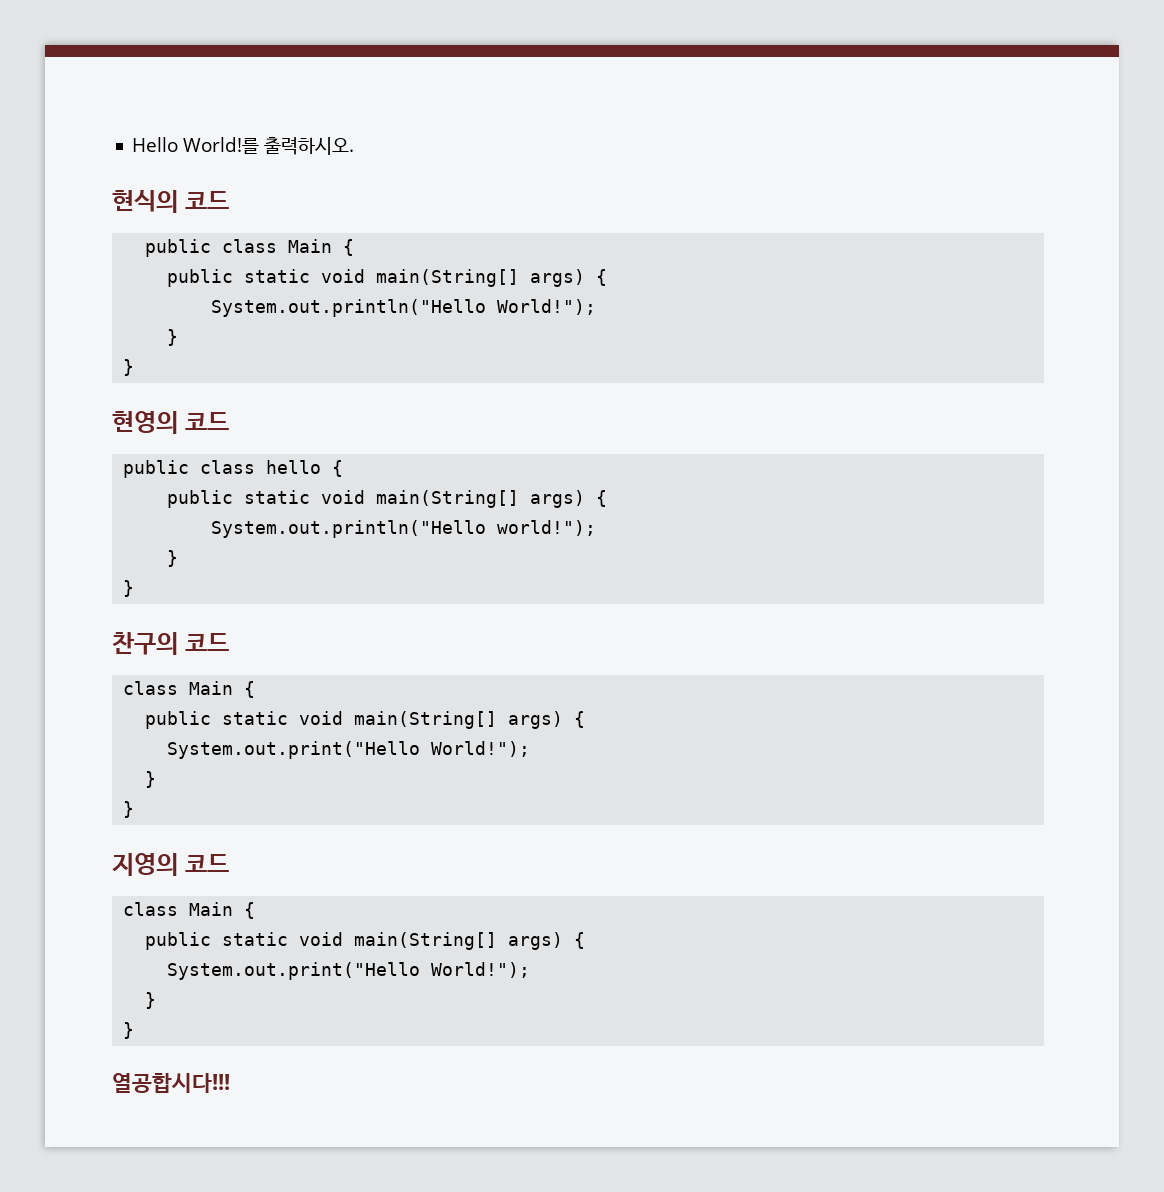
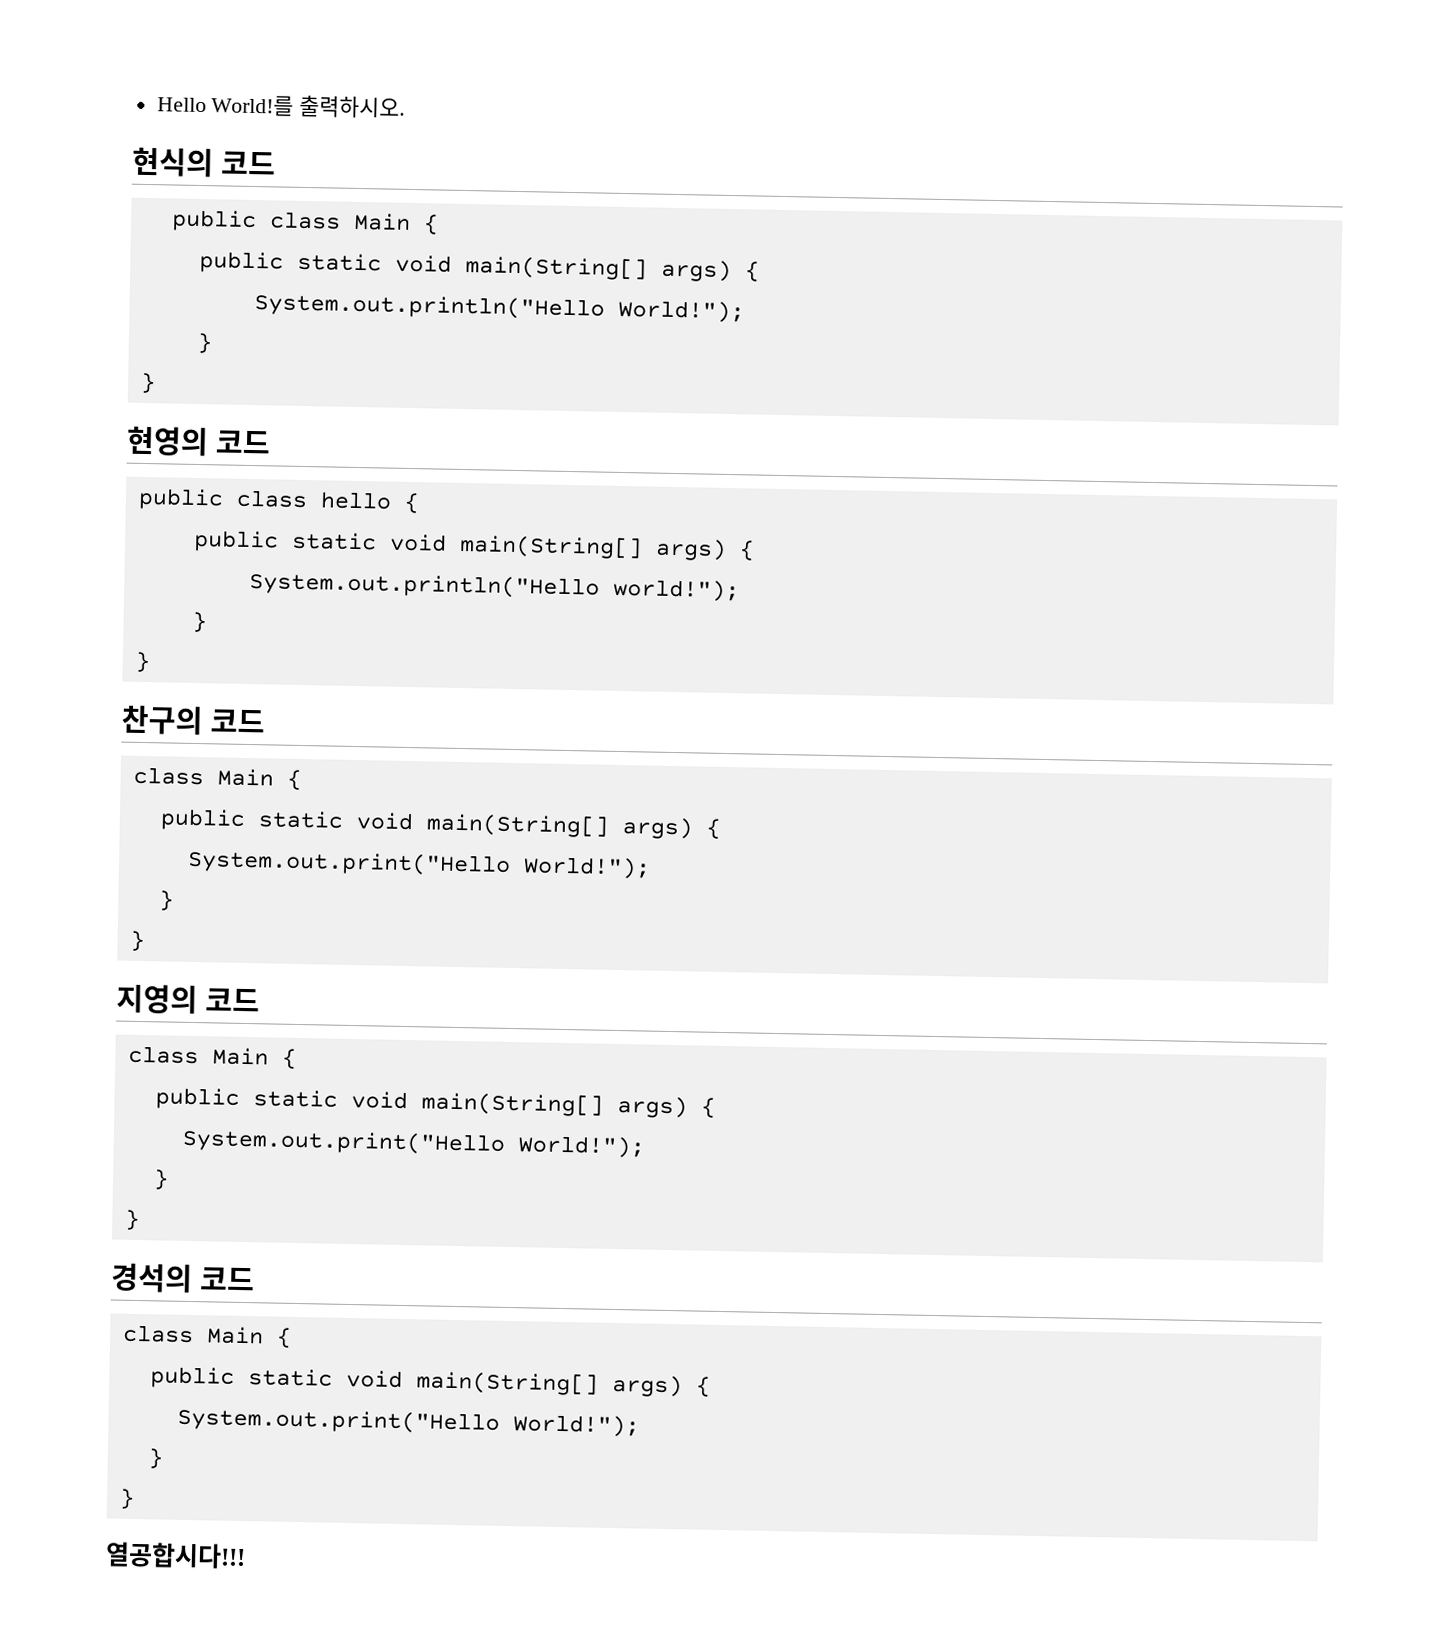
+ 경석의 코드
+ class Main {
+ public static void main(String[] args) {
+ System.out.print("Hello World!");
+ }
+ }

